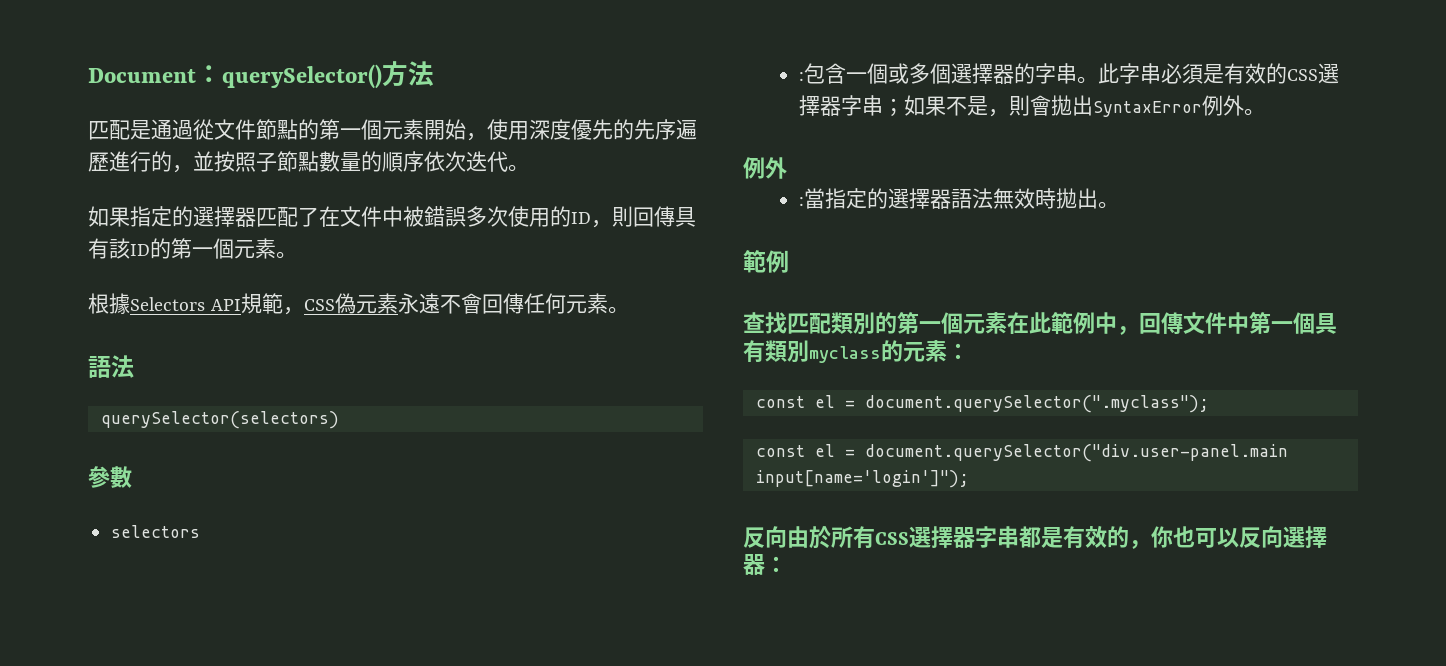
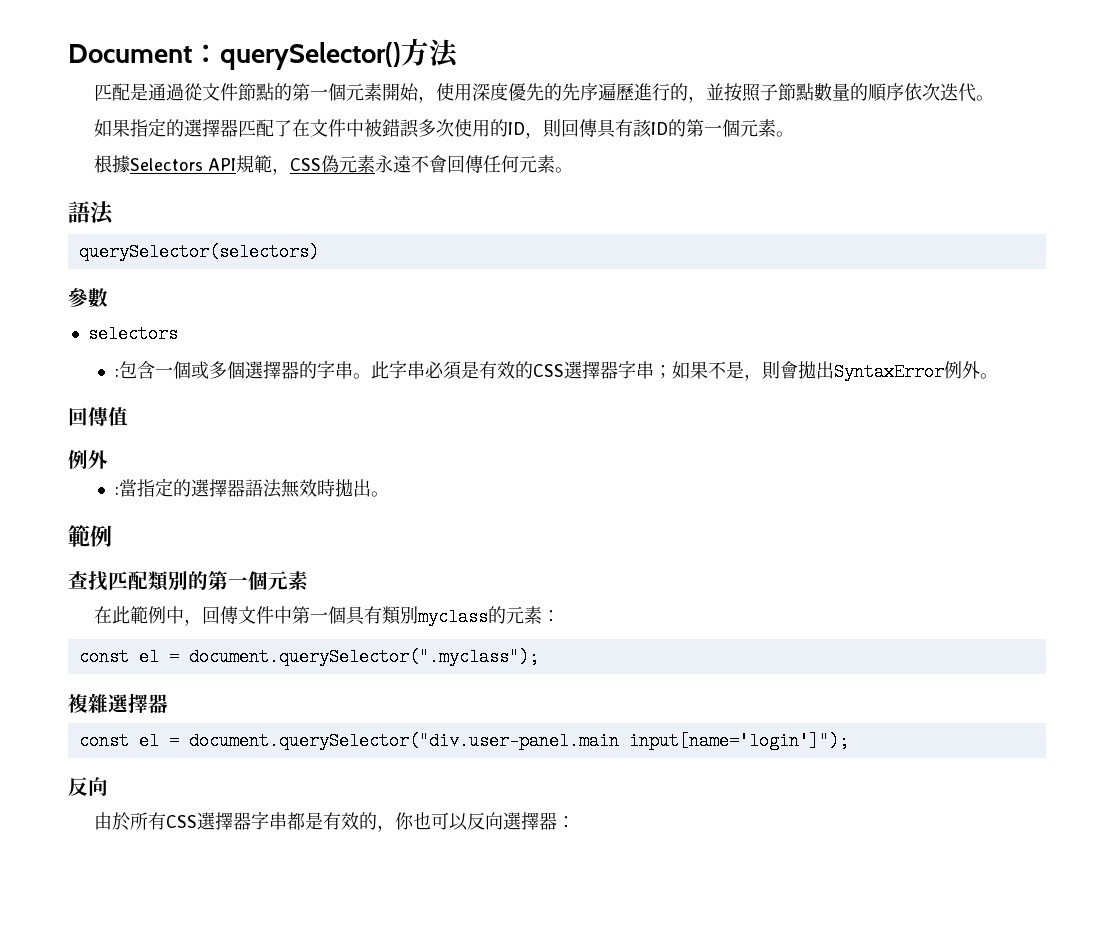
+ 回傳值
- 查找匹配類別的第一個元素在此範例中，回傳文件中第一個具有類別myclass的元素：
+ 查找匹配類別的第一個元素
+ 在此範例中，回傳文件中第一個具有類別myclass的元素：
+ 複雜選擇器
  const el = document.querySelector("div.user-panel.main input[name='login']");
- 反向由於所有CSS選擇器字串都是有效的，你也可以反向選擇器：
+ 反向
+ 由於所有CSS選擇器字串都是有效的，你也可以反向選擇器：

